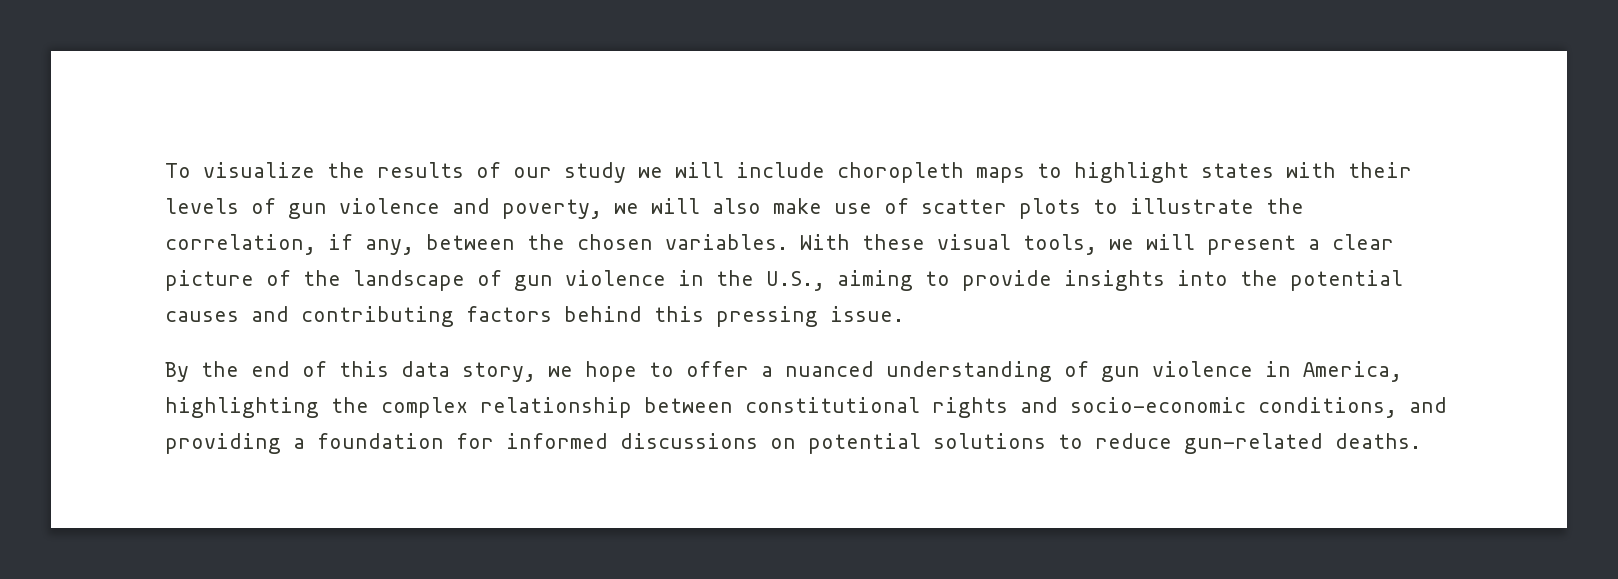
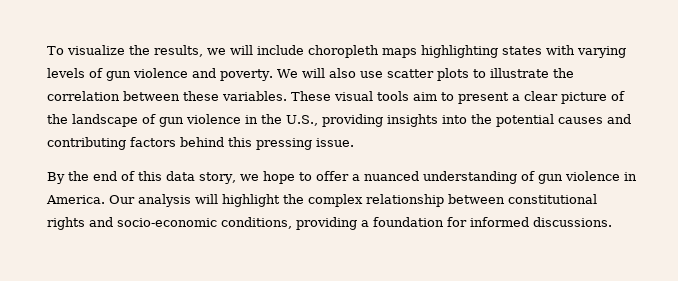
- To visualize the results of our study we will include choropleth maps to highlight states with their levels of gun violence and poverty, we will also make use of scatter plots to illustrate the correlation, if any, between the chosen variables. With these visual tools, we will present a clear picture of the landscape of gun violence in the U.S., aiming to provide insights into the potential causes and contributing factors behind this pressing issue.
+ To visualize the results, we will include choropleth maps highlighting states with varying levels of gun violence and poverty. We will also use scatter plots to illustrate the correlation between these variables. These visual tools aim to present a clear picture of the landscape of gun violence in the U.S., providing insights into the potential causes and contributing factors behind this pressing issue.
- By the end of this data story, we hope to offer a nuanced understanding of gun violence in America, highlighting the complex relationship between constitutional rights and socio-economic conditions, and providing a foundation for informed discussions on potential solutions to reduce gun-related deaths.
+ By the end of this data story, we hope to offer a nuanced understanding of gun violence in America. Our analysis will highlight the complex relationship between constitutional rights and socio-economic conditions, providing a foundation for informed discussions.

